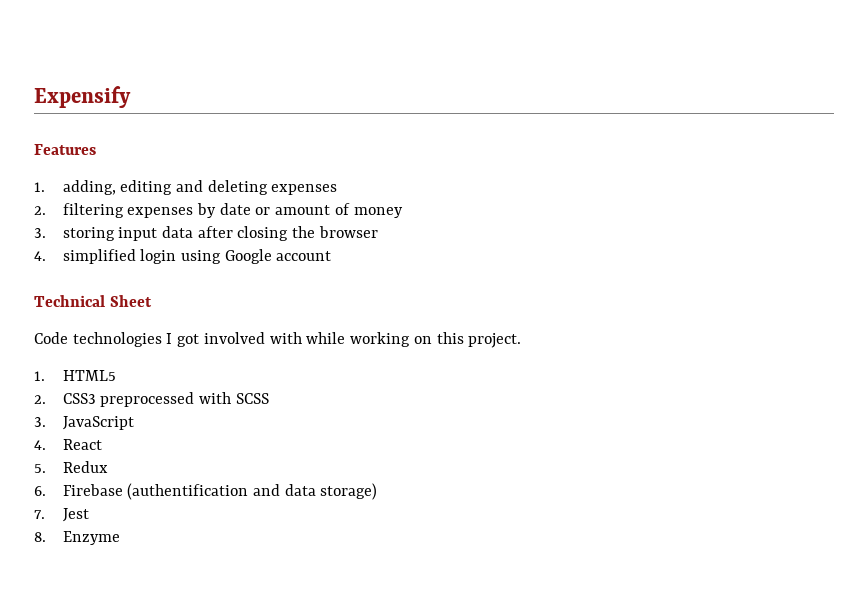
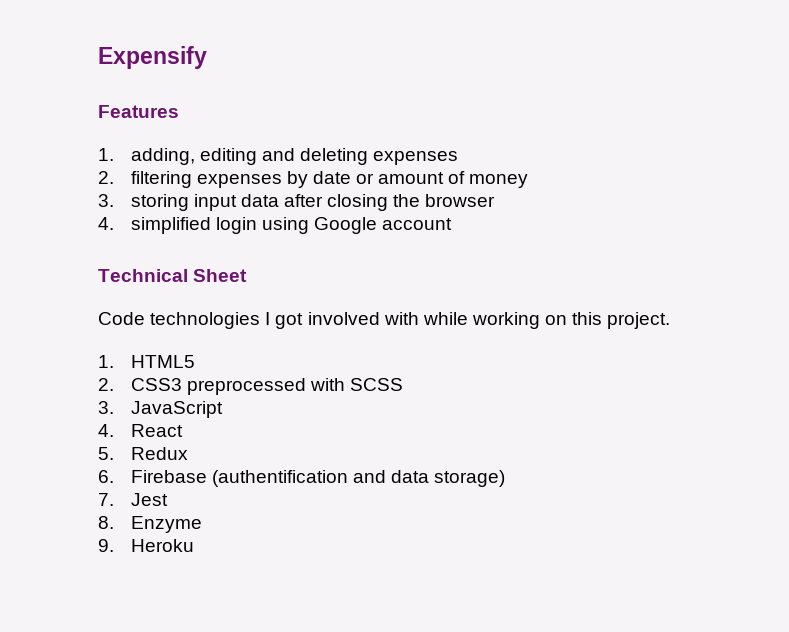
+ 9. Heroku

